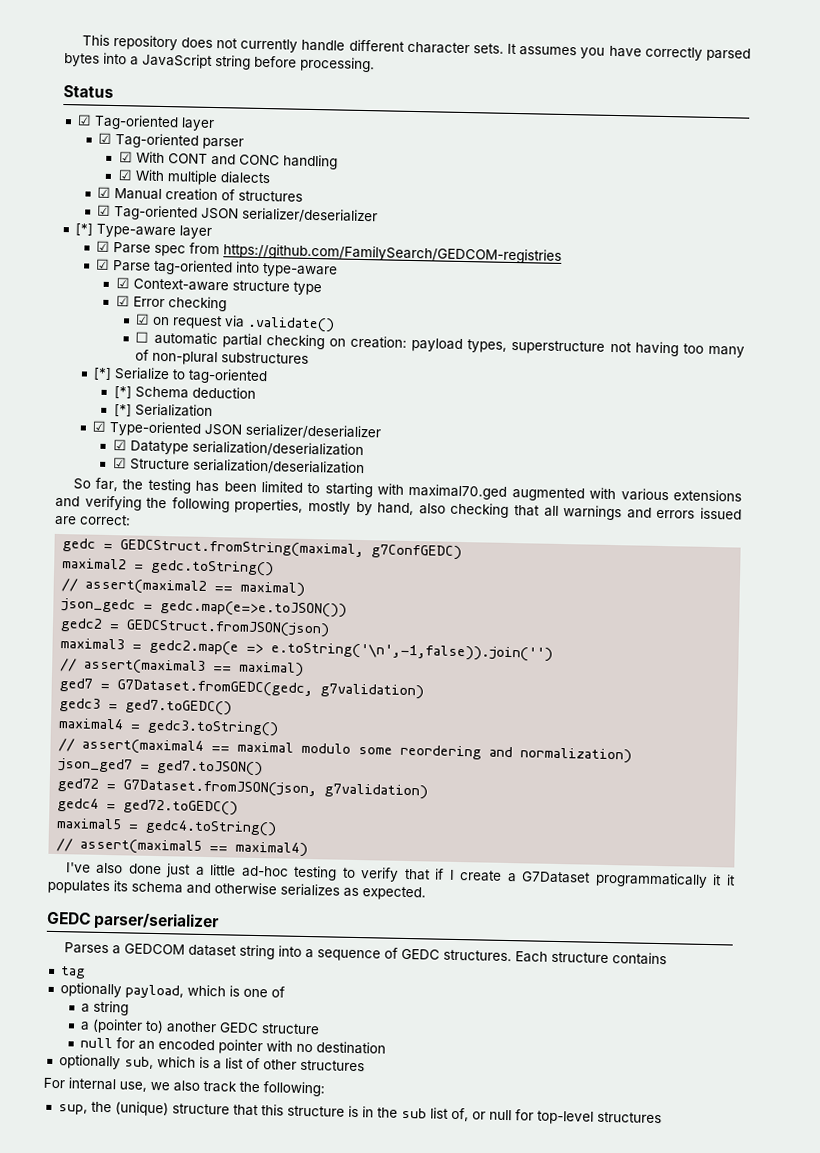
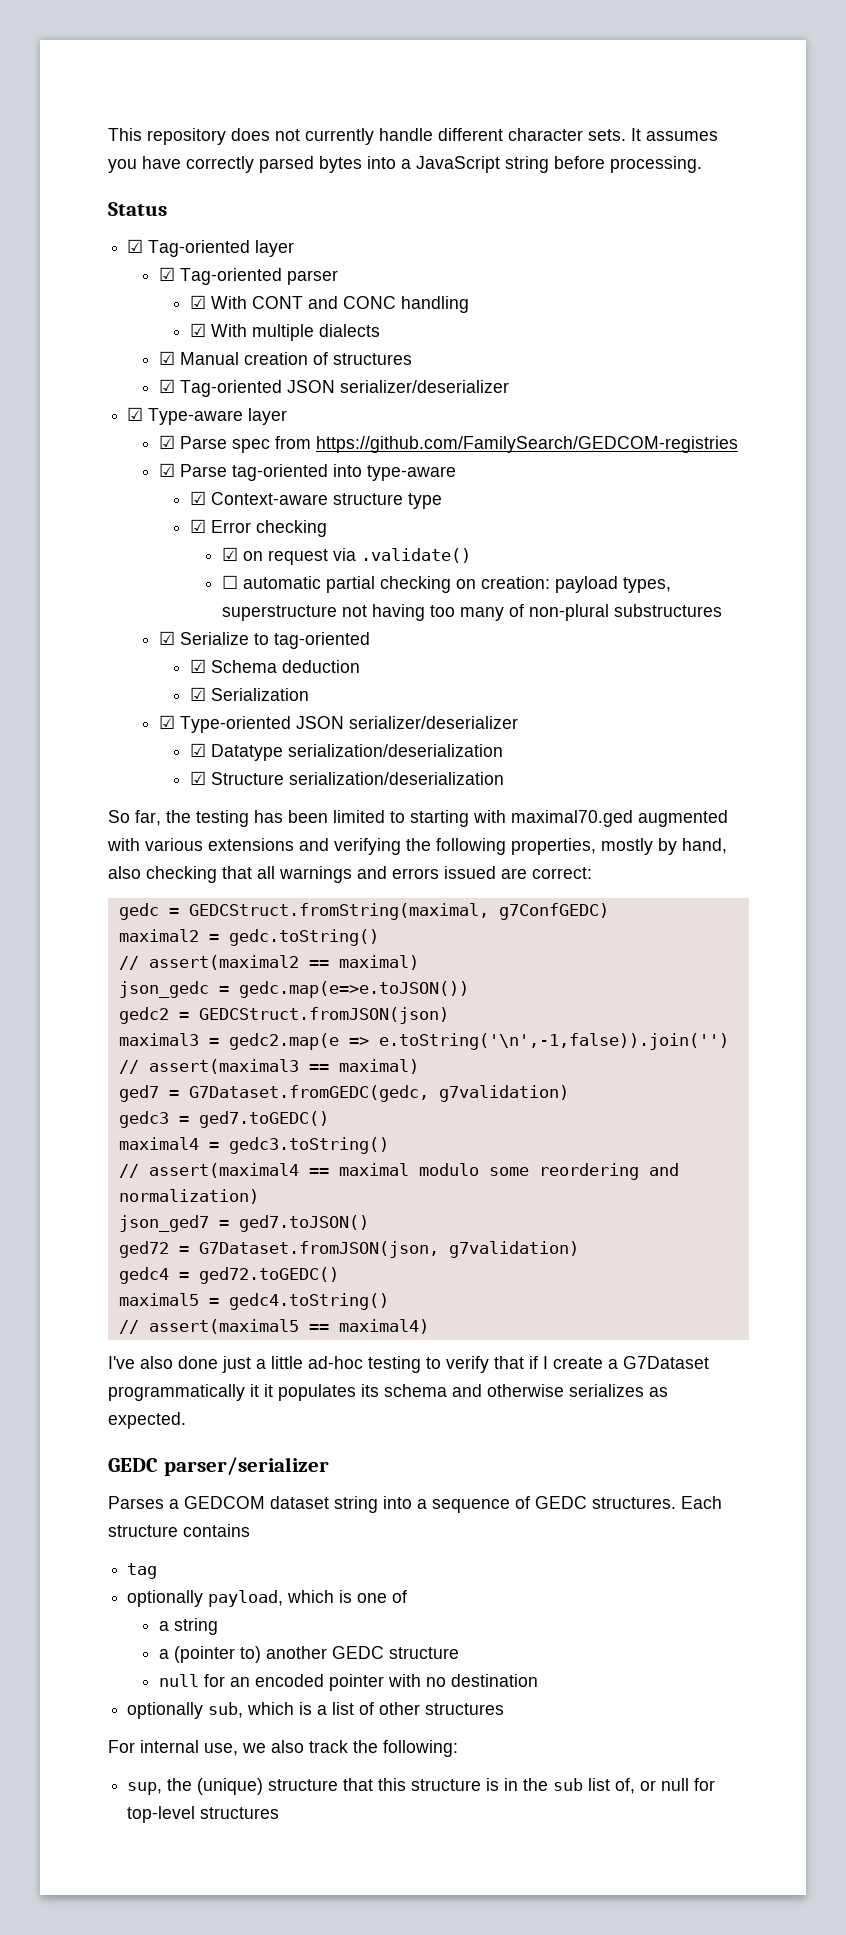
- [*] Type-aware layer
+ ☑ Type-aware layer
- [*] Serialize to tag-oriented
+ ☑ Serialize to tag-oriented
- [*] Schema deduction
+ ☑ Schema deduction
- [*] Serialization
+ ☑ Serialization

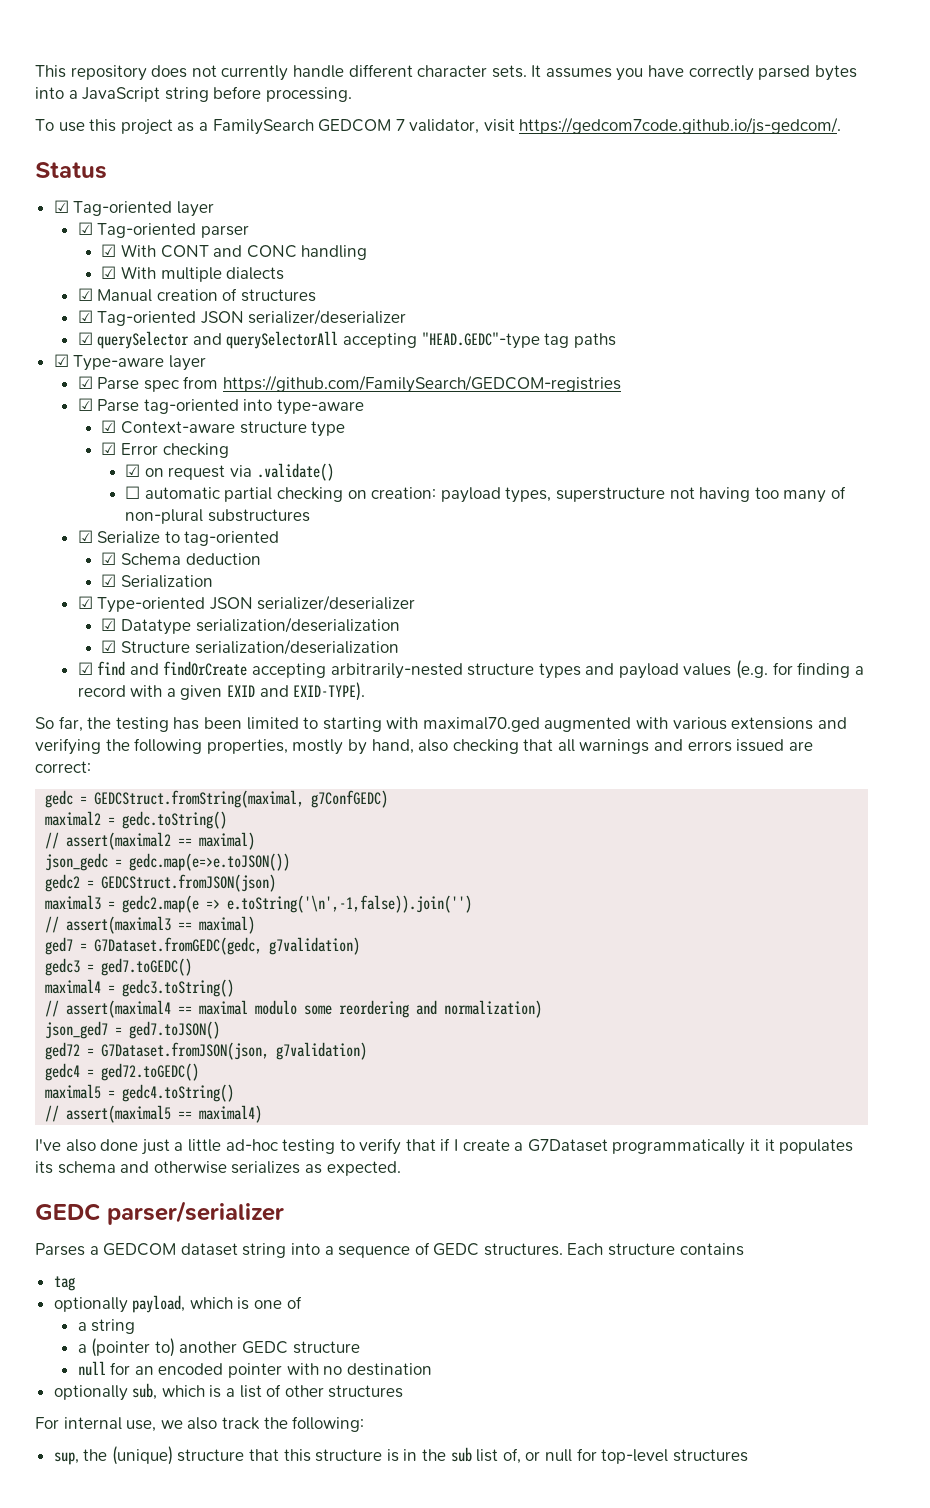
+ To use this project as a FamilySearch GEDCOM 7 validator, visit https://gedcom7code.github.io/js-gedcom/.
+ ☑ querySelector and querySelectorAll accepting "HEAD.GEDC"-type tag paths
+ ☑ find and findOrCreate accepting arbitrarily-nested structure types and payload values (e.g. for finding a record with a given EXID and EXID-TYPE).

